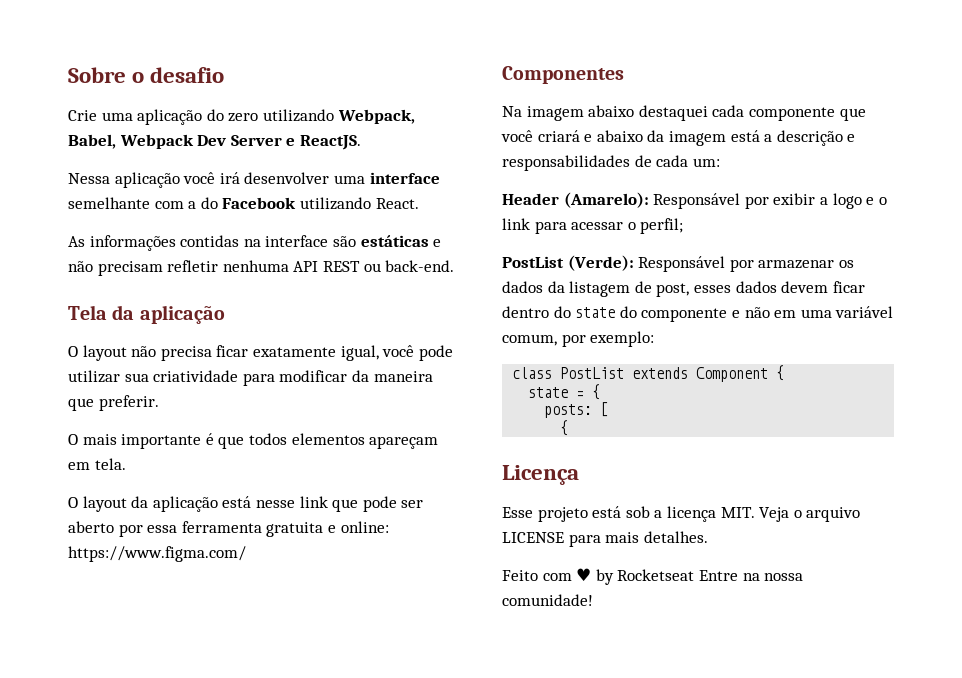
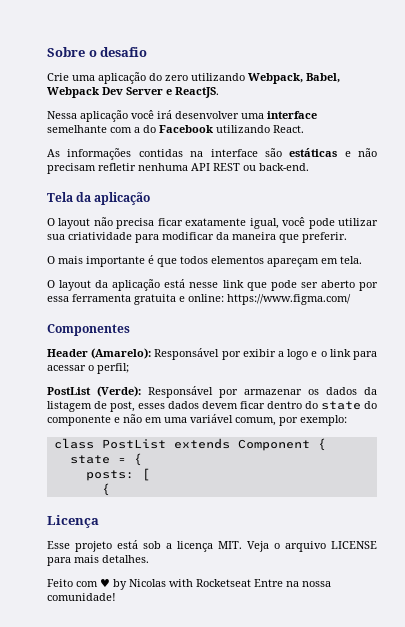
- Na imagem abaixo destaquei cada componente que você criará e abaixo da imagem está a descrição e responsabilidades de cada um:
- Feito com ♥ by Rocketseat Entre na nossa comunidade!
+ Feito com ♥ by Nicolas with Rocketseat Entre na nossa comunidade!

